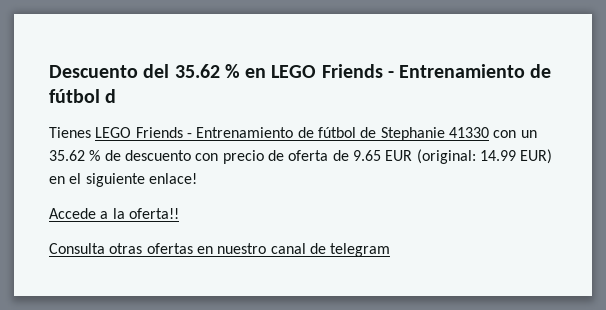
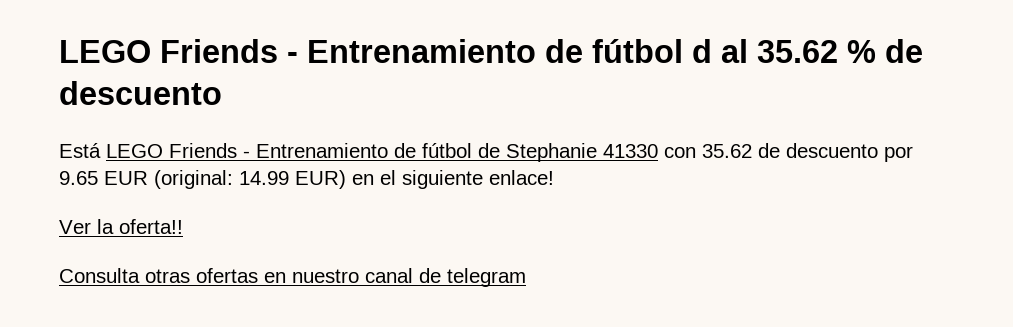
- Descuento del 35.62 % en LEGO Friends - Entrenamiento de fútbol d
- Tienes LEGO Friends - Entrenamiento de fútbol de Stephanie 41330 con un 35.62 % de descuento con precio de oferta de 9.65 EUR (original: 14.99 EUR) en el siguiente enlace!
+ LEGO Friends - Entrenamiento de fútbol d al 35.62 % de descuento
+ Está LEGO Friends - Entrenamiento de fútbol de Stephanie 41330 con 35.62 de descuento por 9.65 EUR (original: 14.99 EUR) en el siguiente enlace!
- Accede a la oferta!!
+ Ver la oferta!!

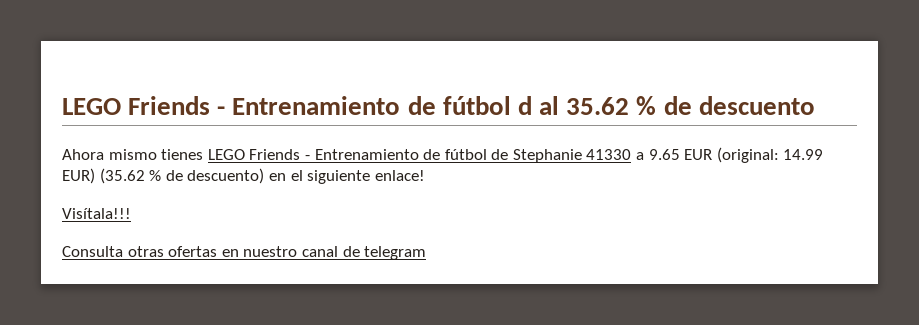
- Está LEGO Friends - Entrenamiento de fútbol de Stephanie 41330 con 35.62 de descuento por 9.65 EUR (original: 14.99 EUR) en el siguiente enlace!
+ Ahora mismo tienes LEGO Friends - Entrenamiento de fútbol de Stephanie 41330 a 9.65 EUR (original: 14.99 EUR) (35.62 % de descuento) en el siguiente enlace!
- Ver la oferta!!
+ Visítala!!!

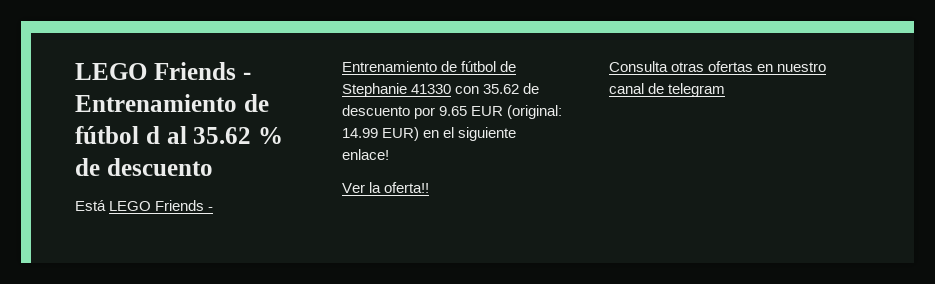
- Ahora mismo tienes LEGO Friends - Entrenamiento de fútbol de Stephanie 41330 a 9.65 EUR (original: 14.99 EUR) (35.62 % de descuento) en el siguiente enlace!
+ Está LEGO Friends - Entrenamiento de fútbol de Stephanie 41330 con 35.62 de descuento por 9.65 EUR (original: 14.99 EUR) en el siguiente enlace!
- Visítala!!!
+ Ver la oferta!!

